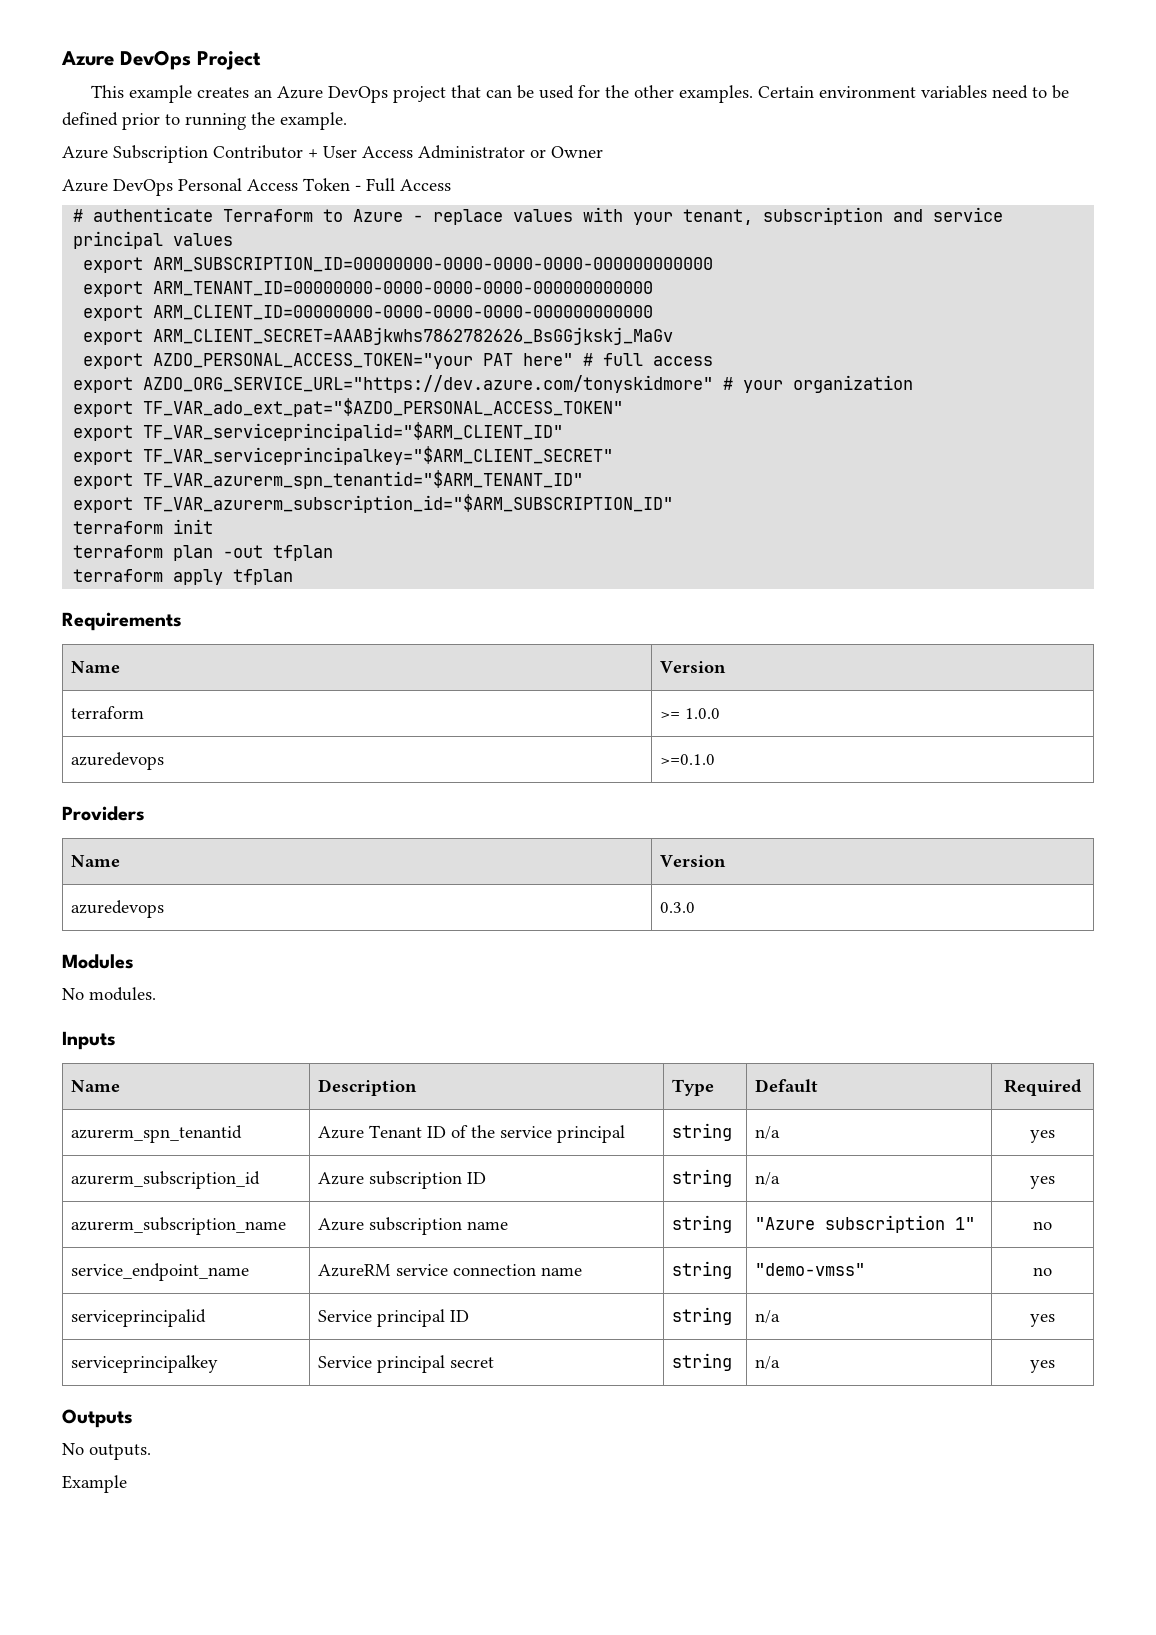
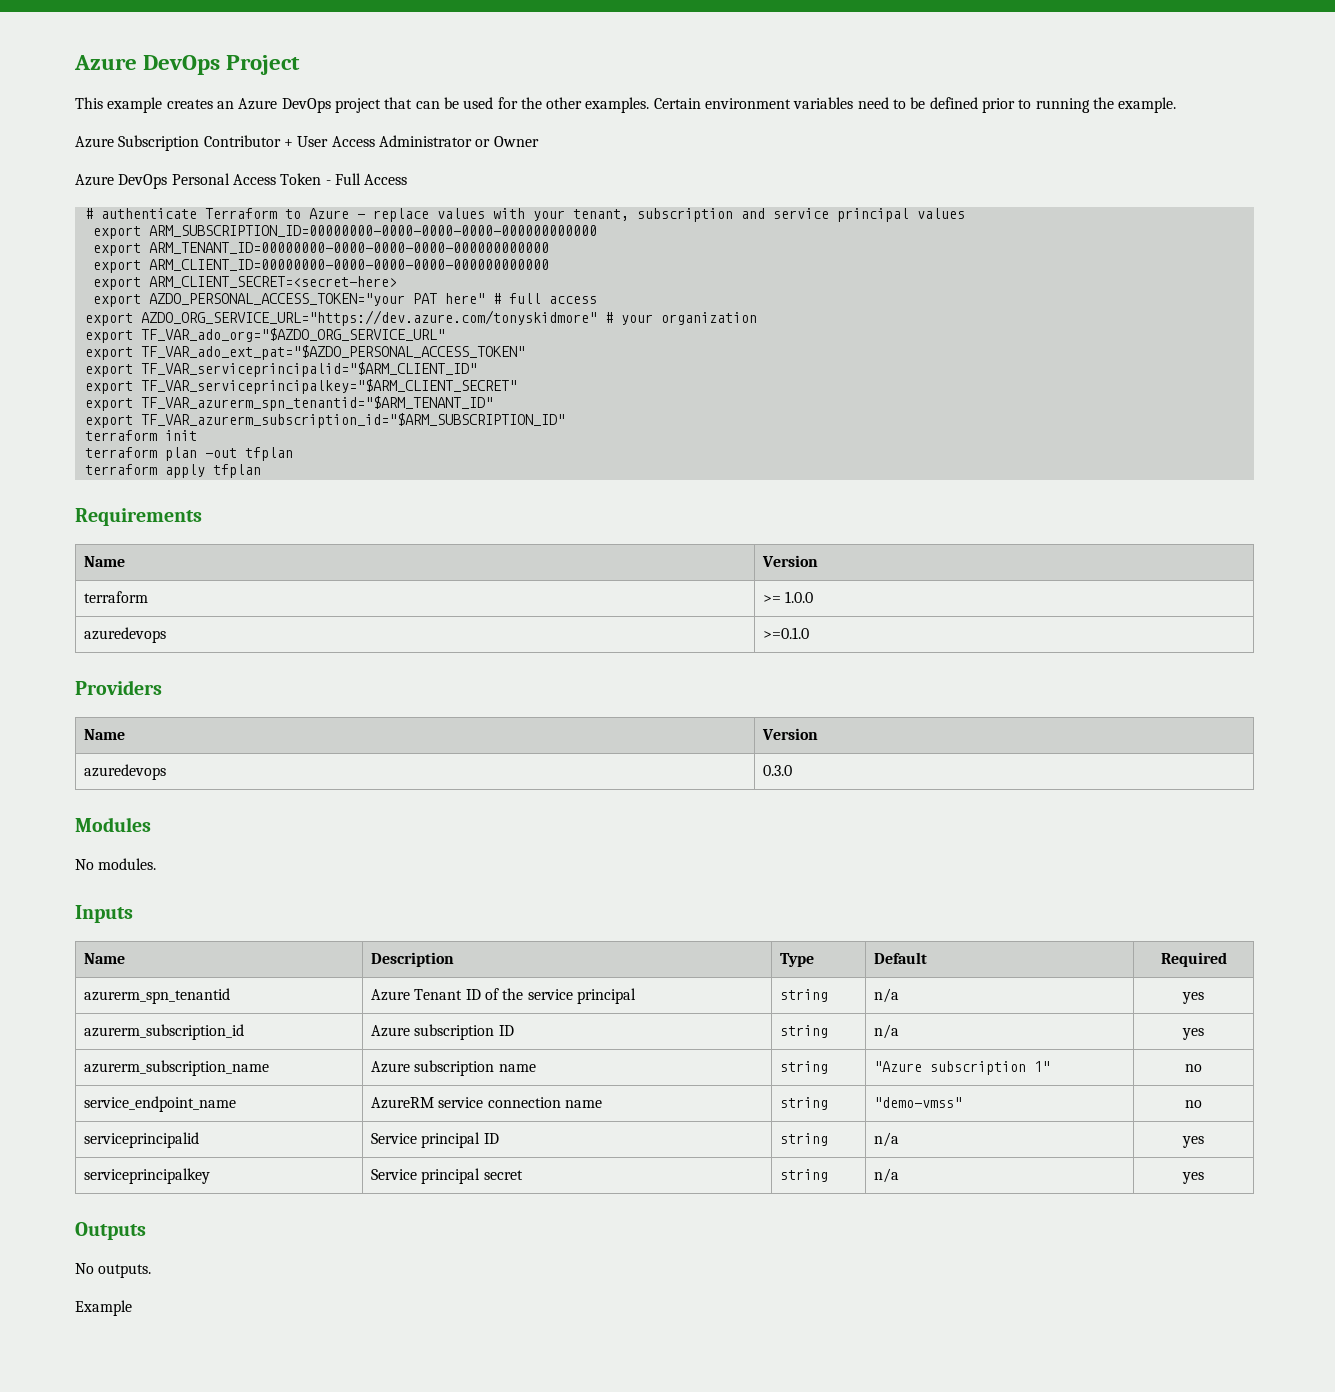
- export ARM_CLIENT_SECRET=AAABjkwhs7862782626_BsGGjkskj_MaGv
+ export ARM_CLIENT_SECRET=<secret-here>
+ export TF_VAR_ado_org="$AZDO_ORG_SERVICE_URL"

